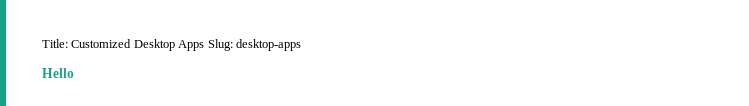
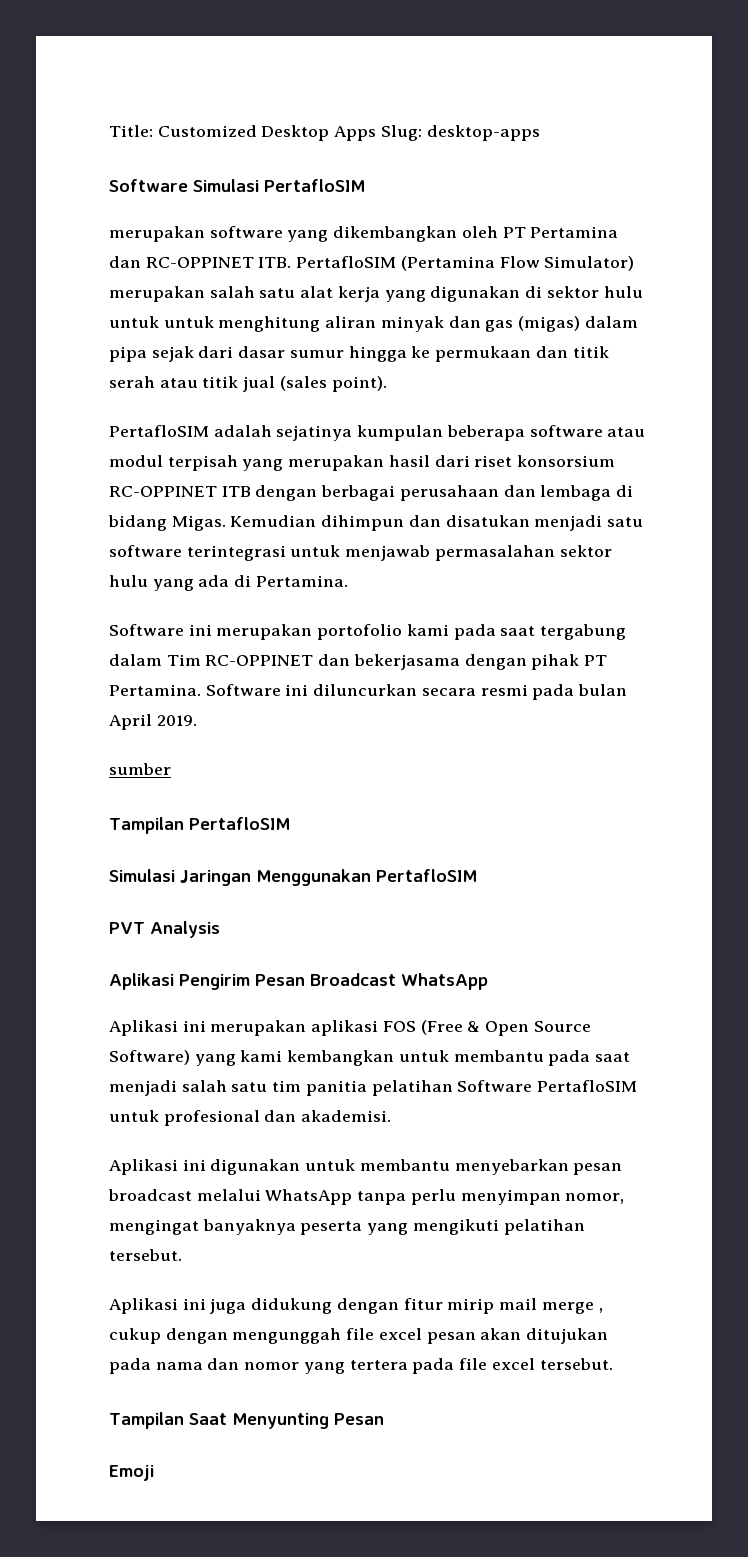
- Hello
+ Software Simulasi PertafloSIM
+ merupakan software yang dikembangkan oleh PT Pertamina dan RC-OPPINET ITB. PertafloSIM (Pertamina Flow Simulator) merupakan salah satu alat kerja yang digunakan di sektor hulu untuk untuk menghitung aliran minyak dan gas (migas) dalam pipa sejak dari dasar sumur hingga ke permukaan dan titik serah atau titik jual (sales point).
+ PertafloSIM adalah sejatinya kumpulan beberapa software atau modul terpisah yang merupakan hasil dari riset konsorsium RC-OPPINET ITB dengan berbagai perusahaan dan lembaga di bidang Migas. Kemudian dihimpun dan disatukan menjadi satu software terintegrasi untuk menjawab permasalahan sektor hulu yang ada di Pertamina.
+ Software ini merupakan portofolio kami pada saat tergabung dalam Tim RC-OPPINET dan bekerjasama dengan pihak PT Pertamina. Software ini diluncurkan secara resmi pada bulan April 2019.
+ sumber
+ Tampilan PertafloSIM
+ Simulasi Jaringan Menggunakan PertafloSIM
+ PVT Analysis
+ Aplikasi Pengirim Pesan Broadcast WhatsApp
+ Aplikasi ini merupakan aplikasi FOS (Free & Open Source Software) yang kami kembangkan untuk membantu pada saat menjadi salah satu tim panitia pelatihan Software PertafloSIM untuk profesional dan akademisi.
+ Aplikasi ini digunakan untuk membantu menyebarkan pesan broadcast melalui WhatsApp tanpa perlu menyimpan nomor, mengingat banyaknya peserta yang mengikuti pelatihan tersebut.
+ Aplikasi ini juga didukung dengan fitur mirip mail merge , cukup dengan mengunggah file excel pesan akan ditujukan pada nama dan nomor yang tertera pada file excel tersebut.
+ Tampilan Saat Menyunting Pesan
+ Emoji

